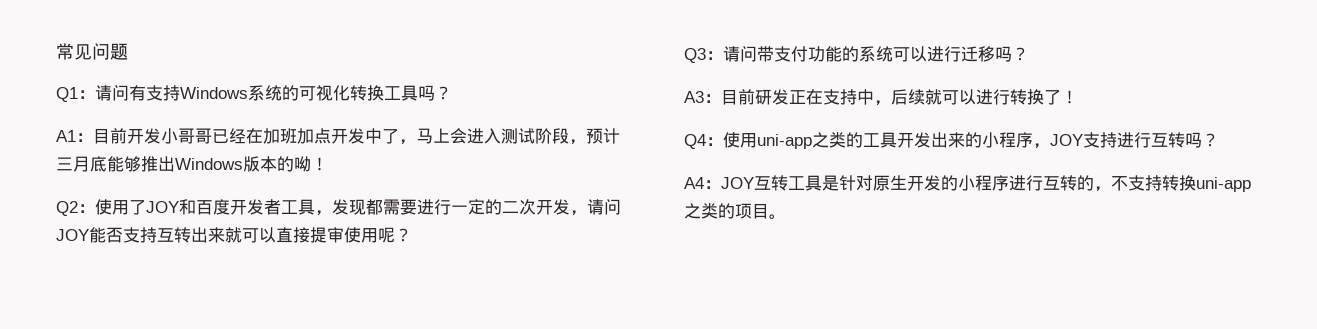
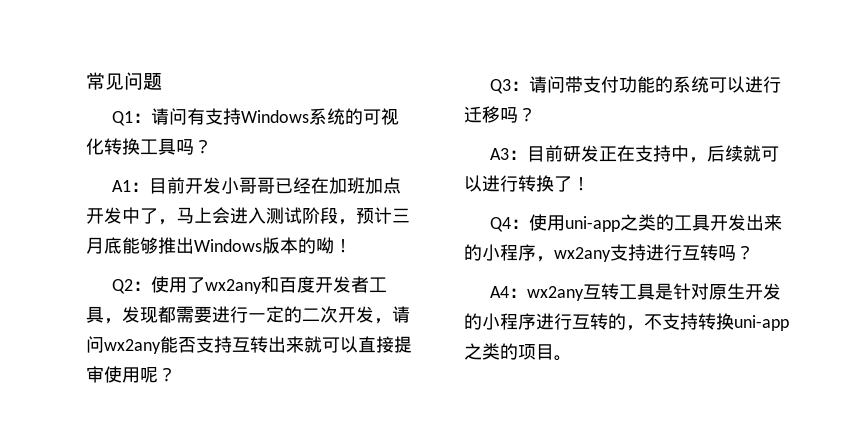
- Q2：使用了JOY和百度开发者工具，发现都需要进行一定的二次开发，请问JOY能否支持互转出来就可以直接提审使用呢？
+ Q2：使用了wx2any和百度开发者工具，发现都需要进行一定的二次开发，请问wx2any能否支持互转出来就可以直接提审使用呢？
- Q4：使用uni-app之类的工具开发出来的小程序，JOY支持进行互转吗？
+ Q4：使用uni-app之类的工具开发出来的小程序，wx2any支持进行互转吗？
- A4：JOY互转工具是针对原生开发的小程序进行互转的，不支持转换uni-app之类的项目。
+ A4：wx2any互转工具是针对原生开发的小程序进行互转的，不支持转换uni-app之类的项目。

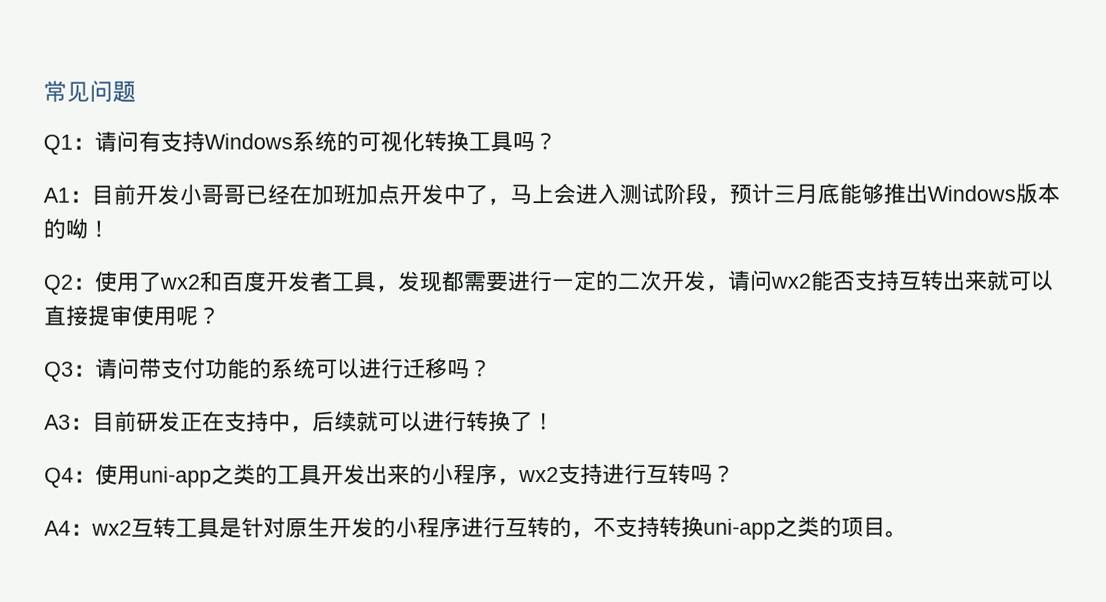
- Q2：使用了wx2any和百度开发者工具，发现都需要进行一定的二次开发，请问wx2any能否支持互转出来就可以直接提审使用呢？
+ Q2：使用了wx2和百度开发者工具，发现都需要进行一定的二次开发，请问wx2能否支持互转出来就可以直接提审使用呢？
- Q4：使用uni-app之类的工具开发出来的小程序，wx2any支持进行互转吗？
+ Q4：使用uni-app之类的工具开发出来的小程序，wx2支持进行互转吗？
- A4：wx2any互转工具是针对原生开发的小程序进行互转的，不支持转换uni-app之类的项目。
+ A4：wx2互转工具是针对原生开发的小程序进行互转的，不支持转换uni-app之类的项目。

